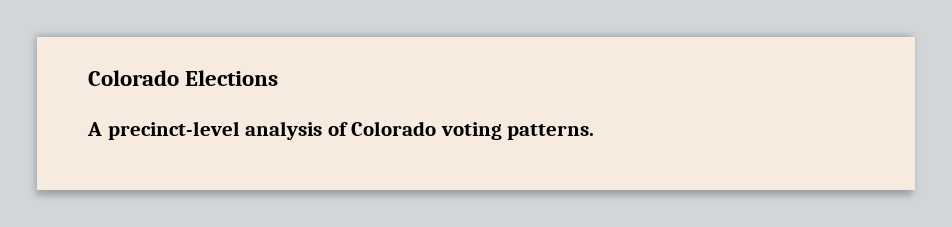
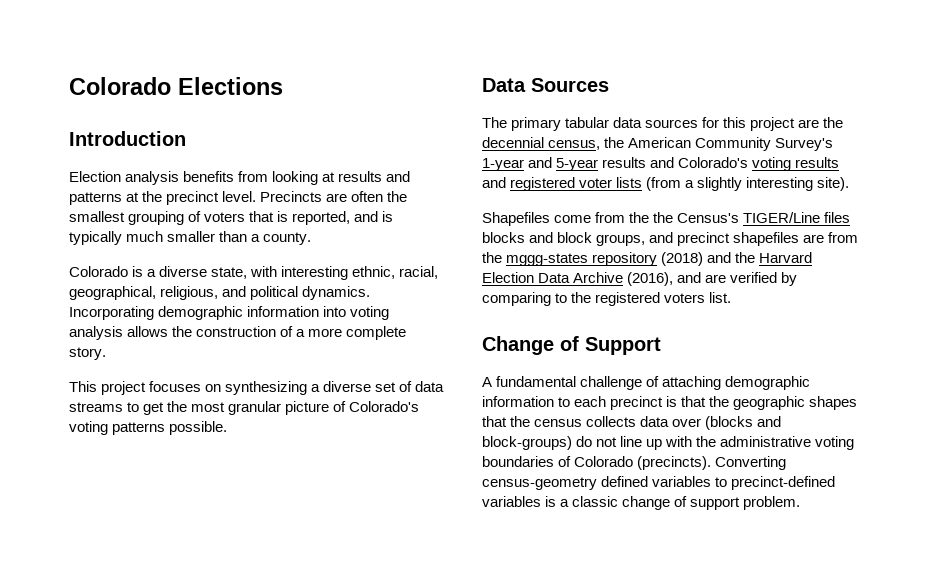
- A precinct-level analysis of Colorado voting patterns.
+ Introduction
+ Election analysis benefits from looking at results and patterns at the precinct level. Precincts are often the smallest grouping of voters that is reported, and is typically much smaller than a county.
+ Colorado is a diverse state, with interesting ethnic, racial, geographical, religious, and political dynamics. Incorporating demographic information into voting analysis allows the construction of a more complete story.
+ This project focuses on synthesizing a diverse set of data streams to get the most granular picture of Colorado's voting patterns possible.
+ Data Sources
+ The primary tabular data sources for this project are the decennial census, the American Community Survey's 1-year and 5-year results and Colorado's voting results and registered voter lists (from a slightly interesting site).
+ Shapefiles come from the the Census's TIGER/Line files blocks and block groups, and precinct shapefiles are from the mggg-states repository (2018) and the Harvard Election Data Archive (2016), and are verified by comparing to the registered voters list.
+ Change of Support
+ A fundamental challenge of attaching demographic information to each precinct is that the geographic shapes that the census collects data over (blocks and block-groups) do not line up with the administrative voting boundaries of Colorado (precincts). Converting census-geometry defined variables to precinct-defined variables is a classic change of support problem.

